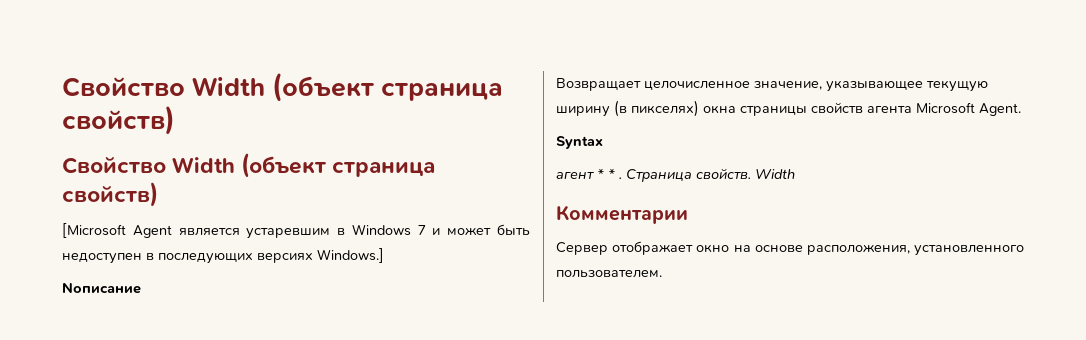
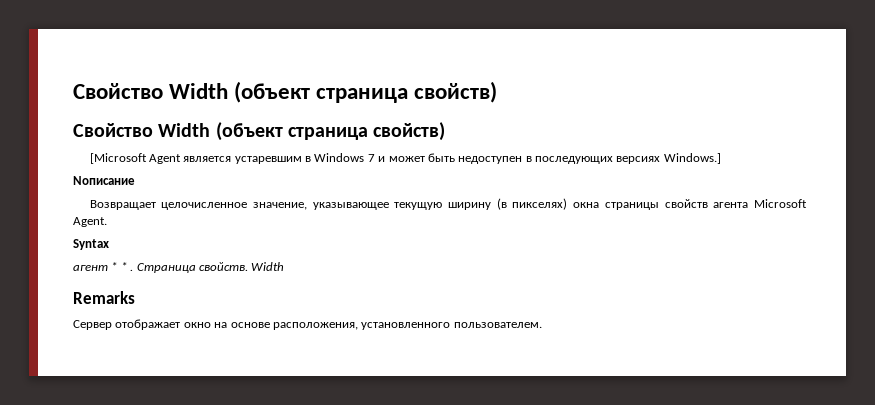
- Комментарии
+ Remarks

